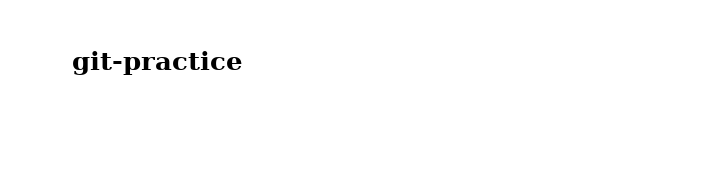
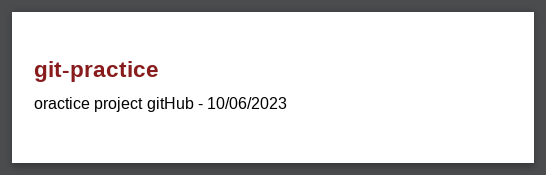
+ oractice project gitHub - 10/06/2023

